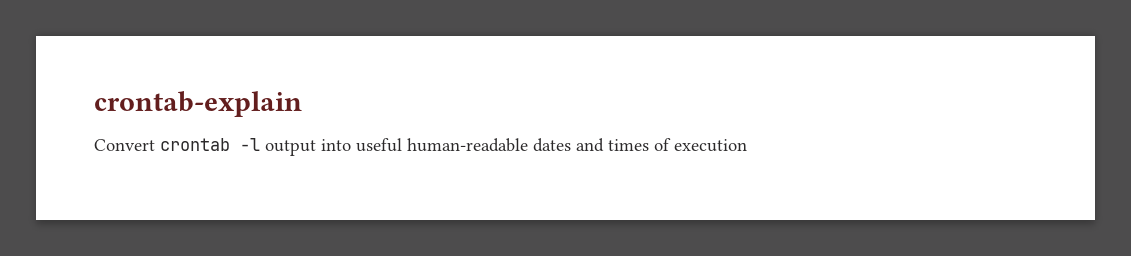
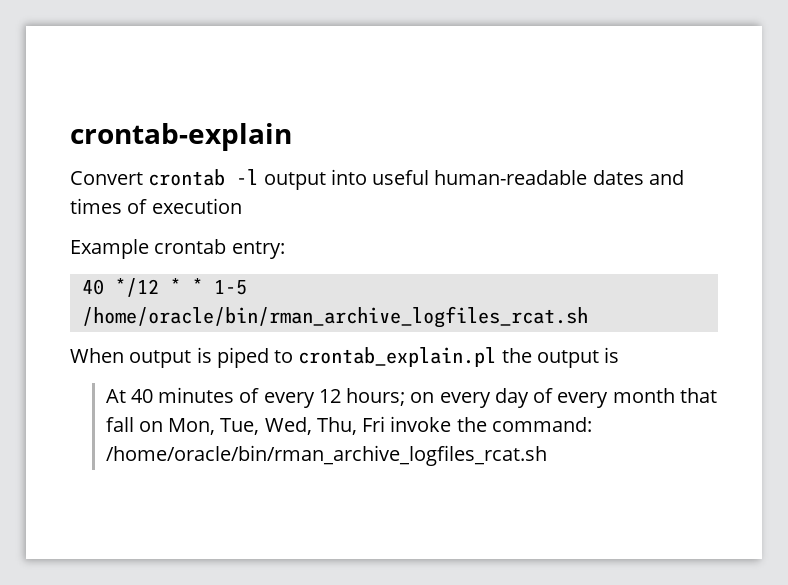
+ Example crontab entry:
+ 40 */12 * * 1-5 /home/oracle/bin/rman_archive_logfiles_rcat.sh
+ When output is piped to crontab_explain.pl the output is
+ At 40 minutes of every 12 hours; on every day of every month that fall on Mon, Tue, Wed, Thu, Fri invoke the command: /home/oracle/bin/rman_archive_logfiles_rcat.sh

